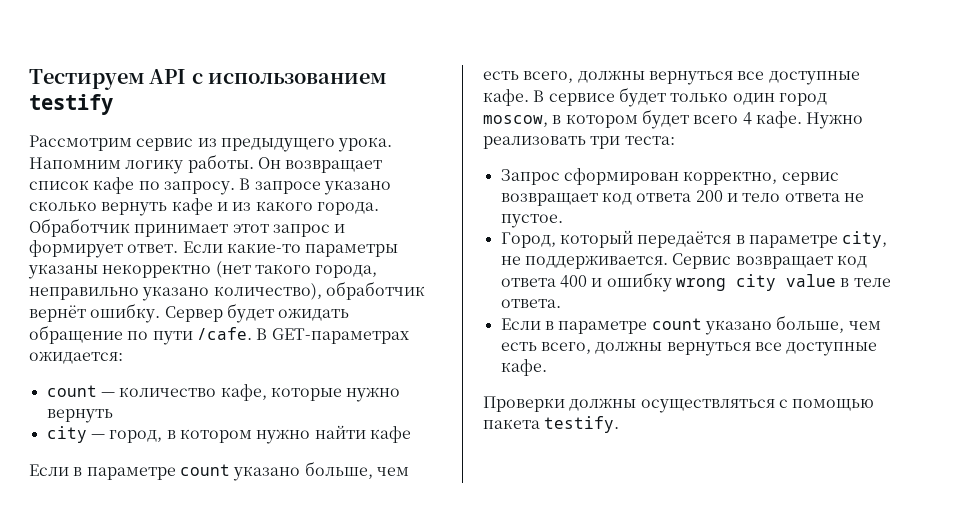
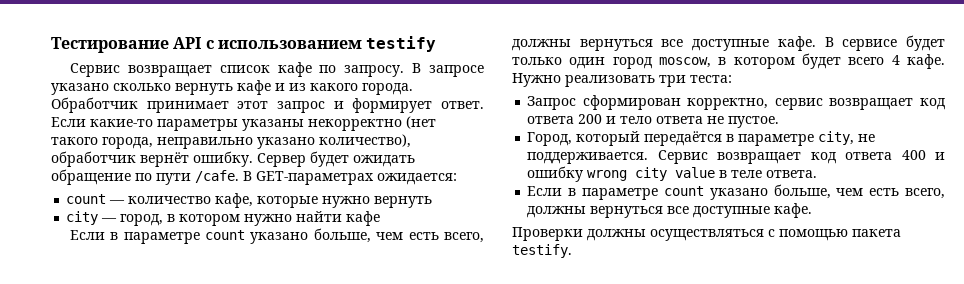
- Тестируем API с использованием testify
+ Тестирование API с использованием testify
- Рассмотрим сервис из предыдущего урока. Напомним логику работы. Он возвращает список кафе по запросу.
+ Сервис возвращает список кафе по запросу.

